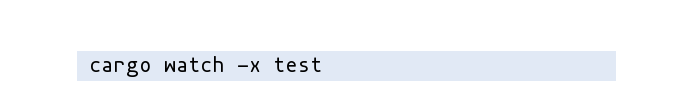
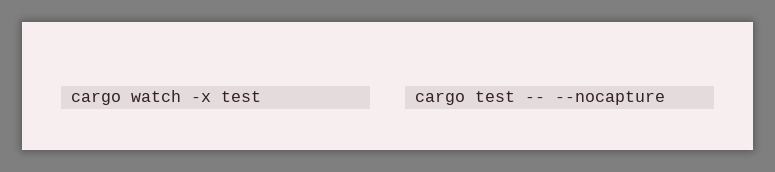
+ cargo test -- --nocapture

